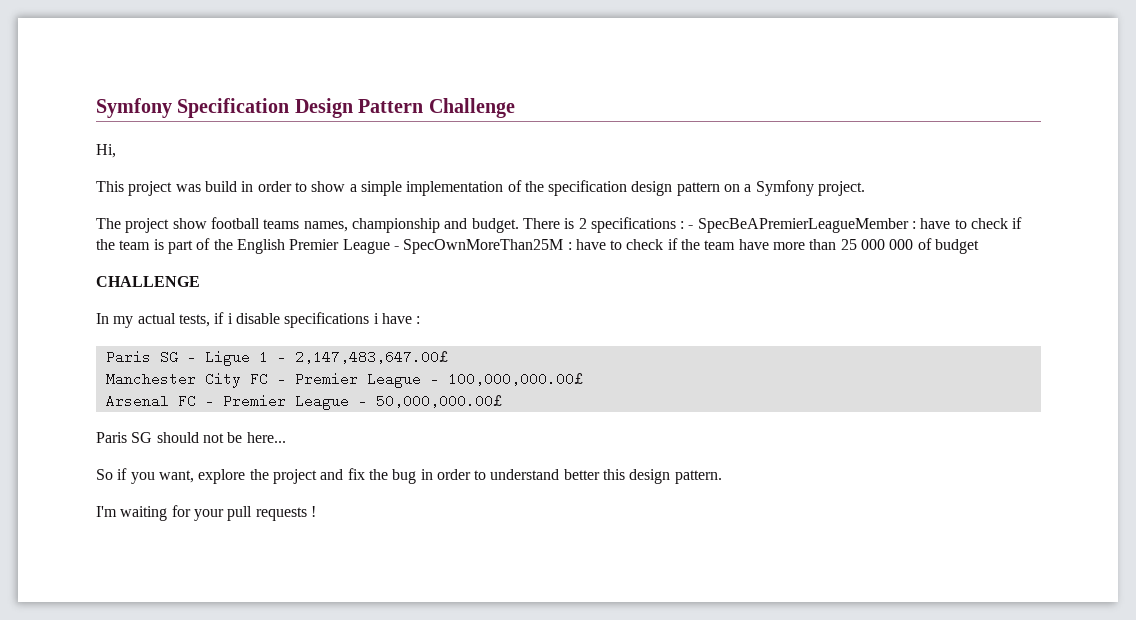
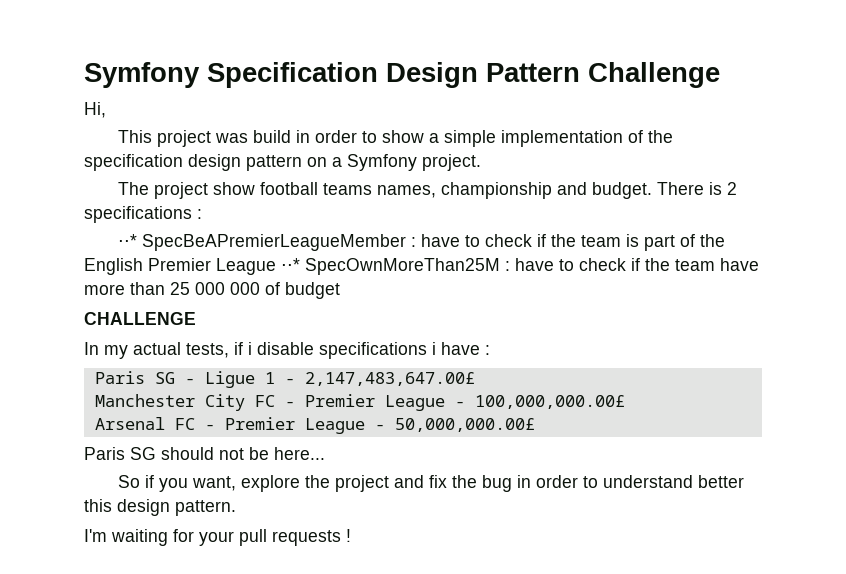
- There is 2 specifications : - SpecBeAPremierLeagueMember : have to check if the team is part of the English Premier League - SpecOwnMoreThan25M : have to check if the team have more than 25 000 000 of budget
+ There is 2 specifications :
+ ⋅⋅* SpecBeAPremierLeagueMember : have to check if the team is part of the English Premier League ⋅⋅* SpecOwnMoreThan25M : have to check if the team have more than 25 000 000 of budget

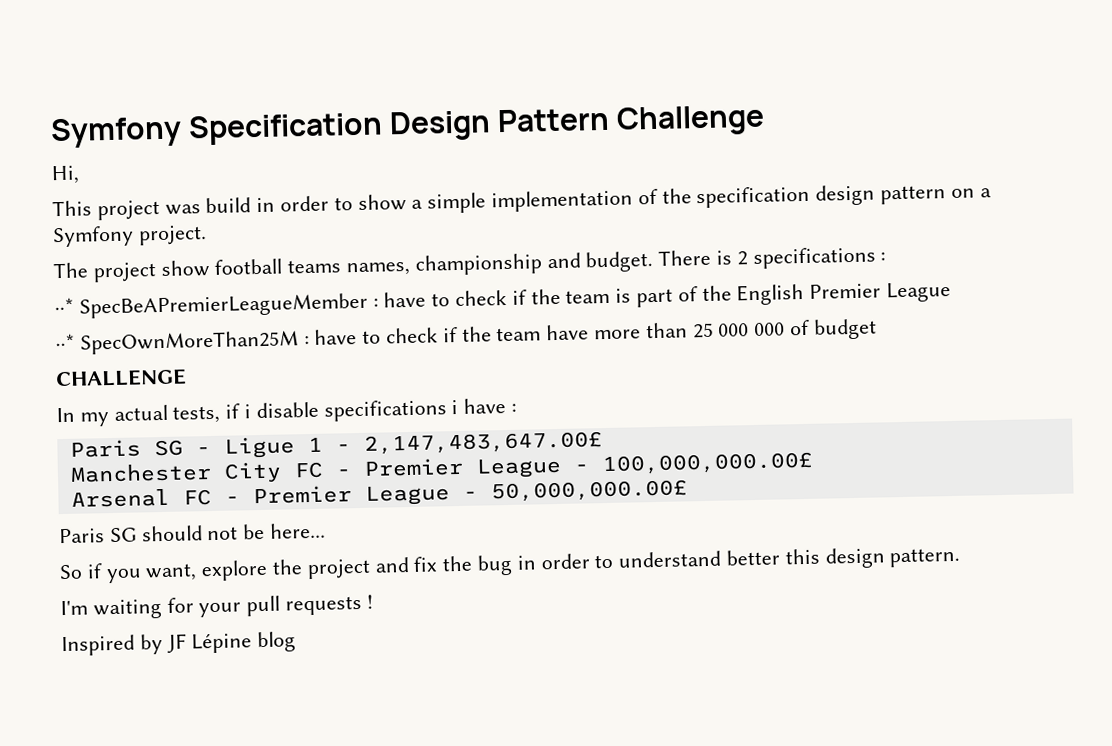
- ⋅⋅* SpecBeAPremierLeagueMember : have to check if the team is part of the English Premier League ⋅⋅* SpecOwnMoreThan25M : have to check if the team have more than 25 000 000 of budget
+ ⋅⋅* SpecBeAPremierLeagueMember : have to check if the team is part of the English Premier League
+ ⋅⋅* SpecOwnMoreThan25M : have to check if the team have more than 25 000 000 of budget
+ Inspired by JF Lépine blog

